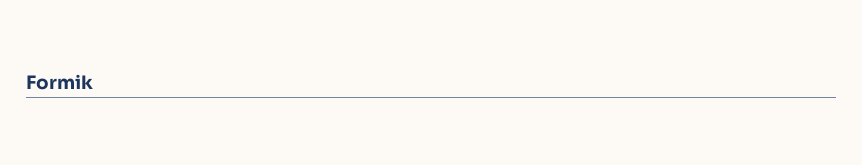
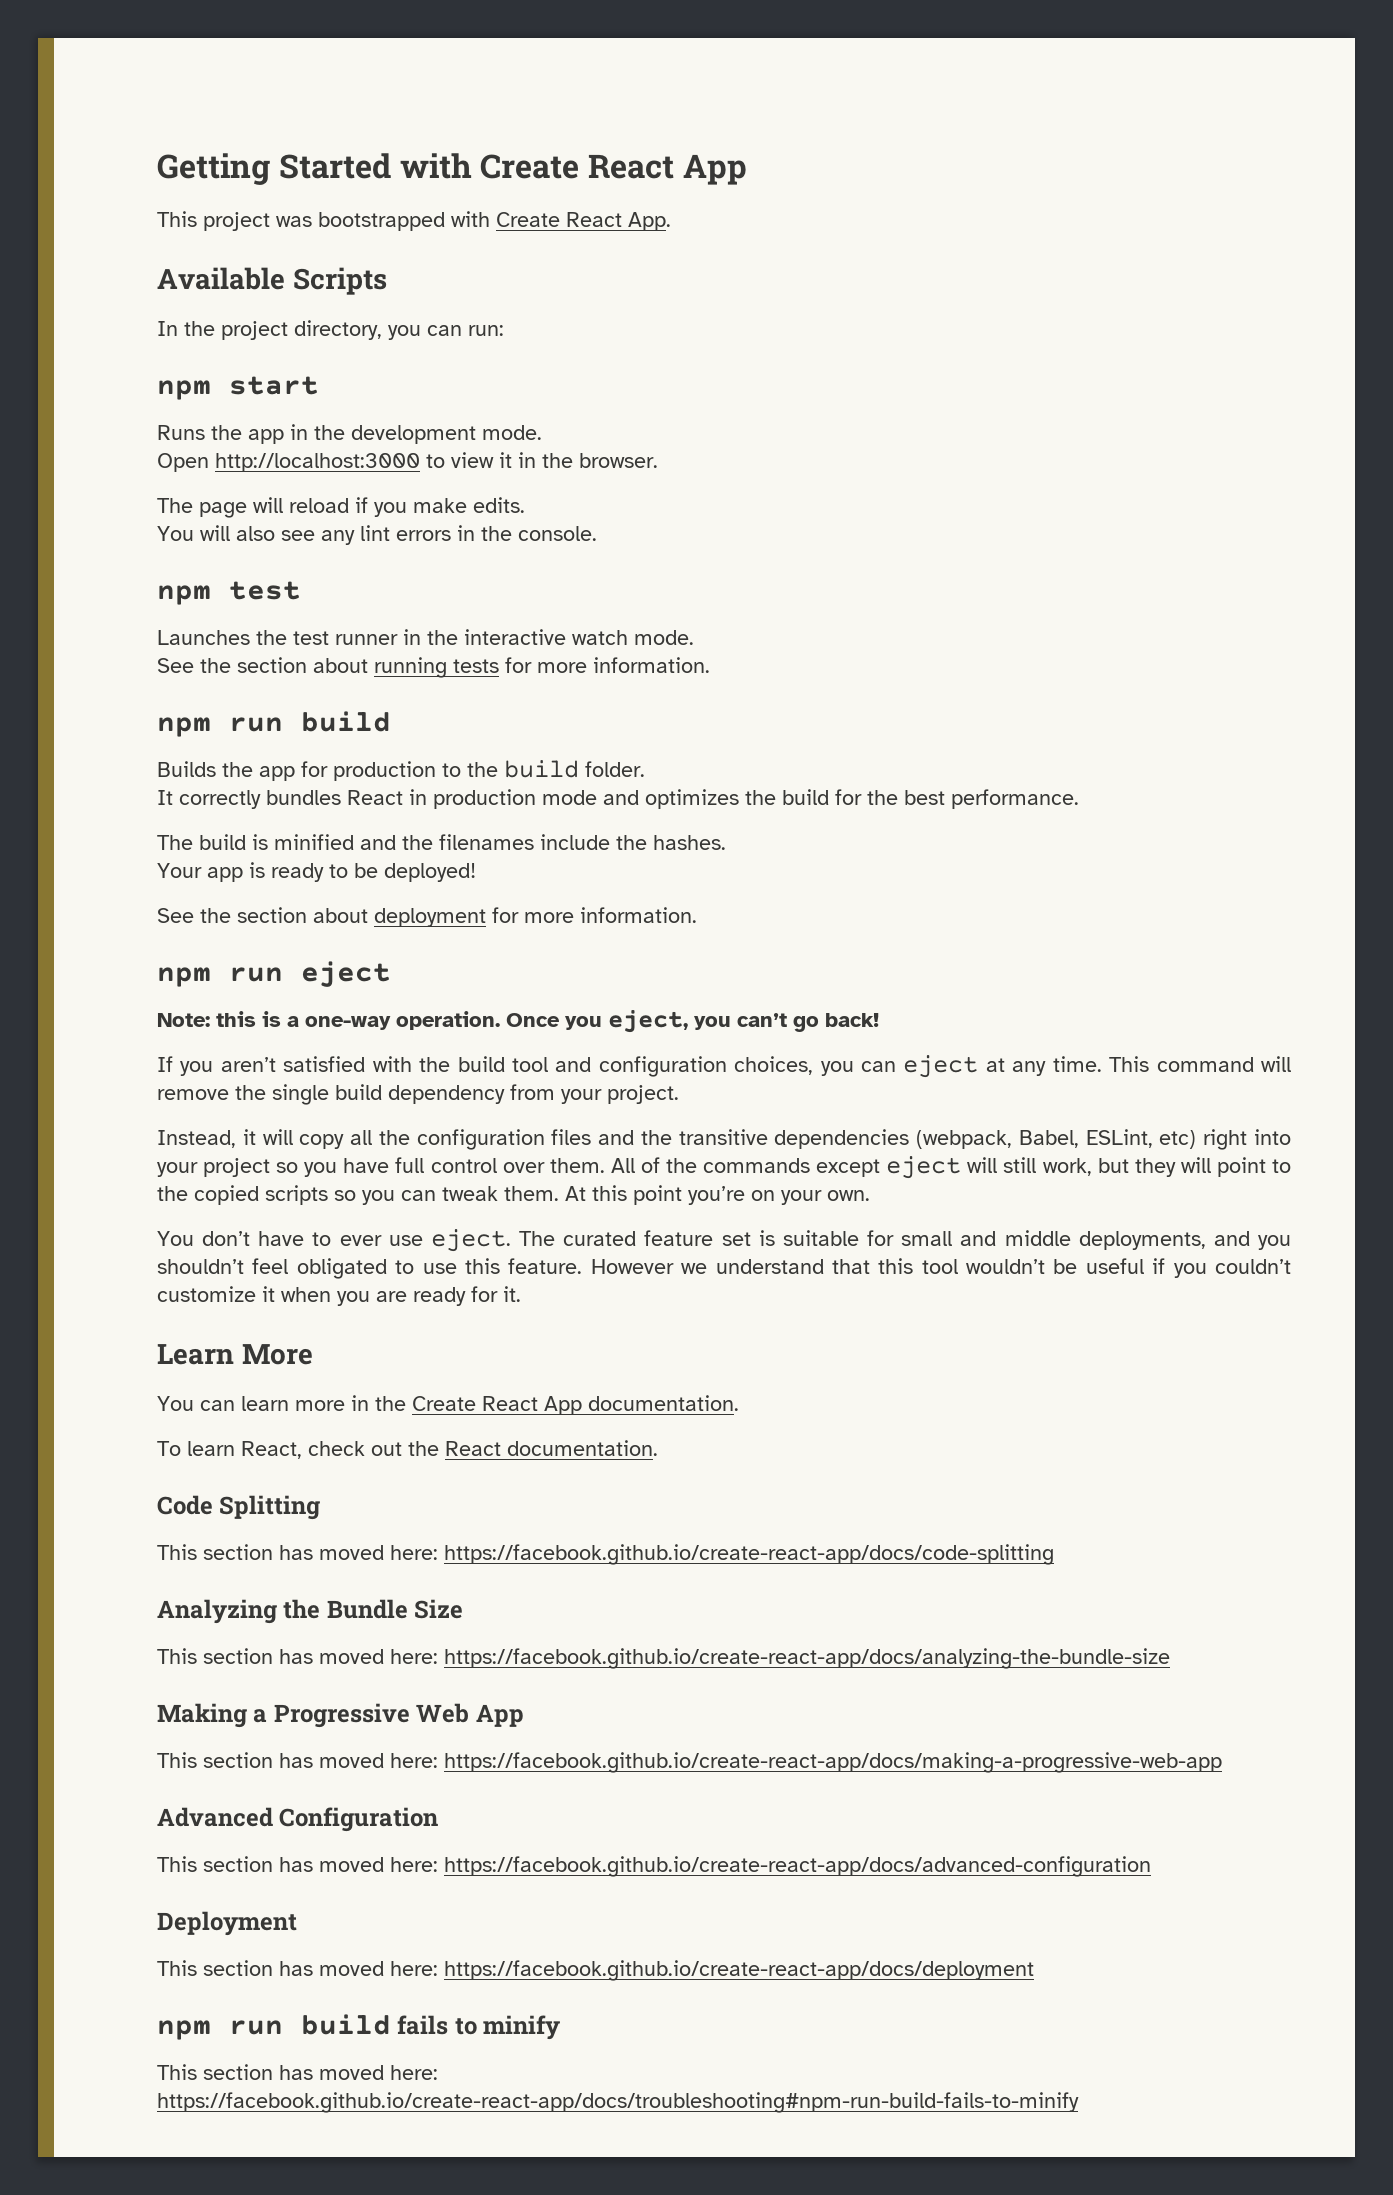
- Formik
+ Getting Started with Create React App
+ This project was bootstrapped with Create React App.
+ Available Scripts
+ In the project directory, you can run:
+ npm start
+ Runs the app in the development mode.
+ Open http://localhost:3000 to view it in the browser.
+ The page will reload if you make edits.
+ You will also see any lint errors in the console.
+ npm test
+ Launches the test runner in the interactive watch mode.
+ See the section about running tests for more information.
+ npm run build
+ Builds the app for production to the build folder.
+ It correctly bundles React in production mode and optimizes the build for the best performance.
+ The build is minified and the filenames include the hashes.
+ Your app is ready to be deployed!
+ See the section about deployment for more information.
+ npm run eject
+ Note: this is a one-way operation. Once you eject, you can’t go back!
+ If you aren’t satisfied with the build tool and configuration choices, you can eject at any time. This command will remove the single build dependency from your project.
+ Instead, it will copy all the configuration files and the transitive dependencies (webpack, Babel, ESLint, etc) right into your project so you have full control over them. All of the commands except eject will still work, but they will point to the copied scripts so you can tweak them. At this point you’re on your own.
+ You don’t have to ever use eject. The curated feature set is suitable for small and middle deployments, and you shouldn’t feel obligated to use this feature. However we understand that this tool wouldn’t be useful if you couldn’t customize it when you are ready for it.
+ Learn More
+ You can learn more in the Create React App documentation.
+ To learn React, check out the React documentation.
+ Code Splitting
+ This section has moved here: https://facebook.github.io/create-react-app/docs/code-splitting
+ Analyzing the Bundle Size
+ This section has moved here: https://facebook.github.io/create-react-app/docs/analyzing-the-bundle-size
+ Making a Progressive Web App
+ This section has moved here: https://facebook.github.io/create-react-app/docs/making-a-progressive-web-app
+ Advanced Configuration
+ This section has moved here: https://facebook.github.io/create-react-app/docs/advanced-configuration
+ Deployment
+ This section has moved here: https://facebook.github.io/create-react-app/docs/deployment
+ npm run build fails to minify
+ This section has moved here: https://facebook.github.io/create-react-app/docs/troubleshooting#npm-run-build-fails-to-minify

